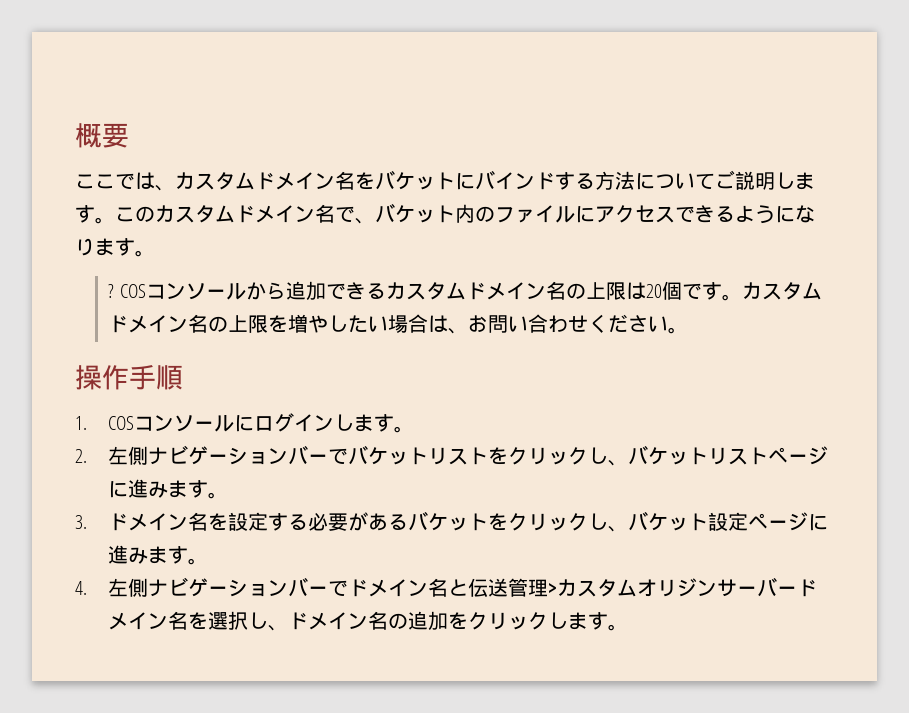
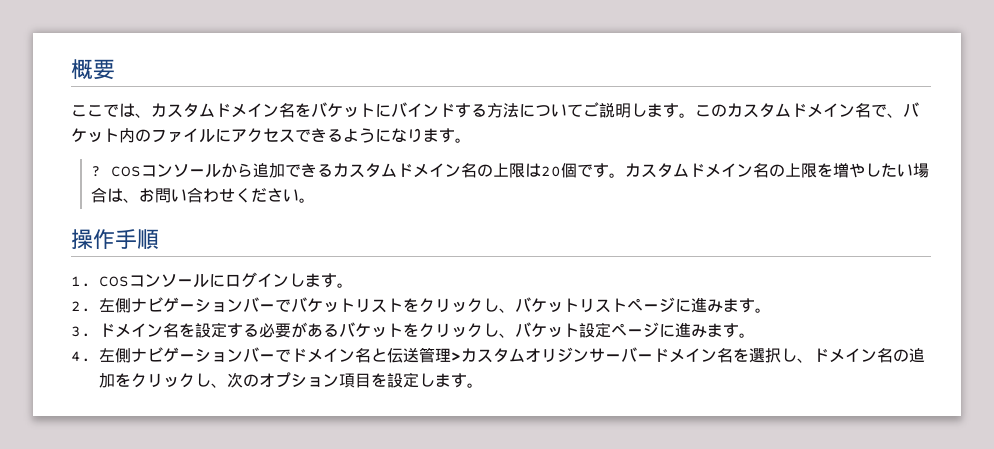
- 4.左側ナビゲーションバーでドメイン名と伝送管理>カスタムオリジンサーバードメイン名を選択し、ドメイン名の追加をクリックします。
+ 4.左側ナビゲーションバーでドメイン名と伝送管理>カスタムオリジンサーバードメイン名を選択し、ドメイン名の追加をクリックし、次のオプション項目を設定します。

